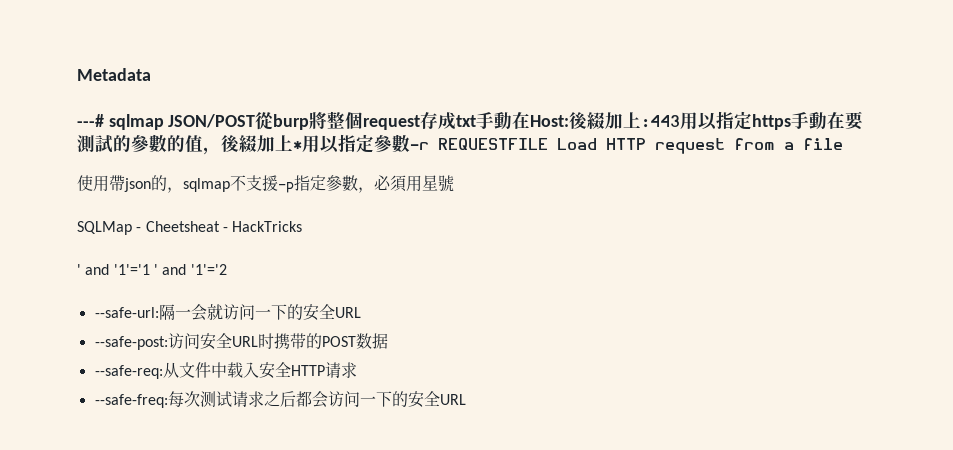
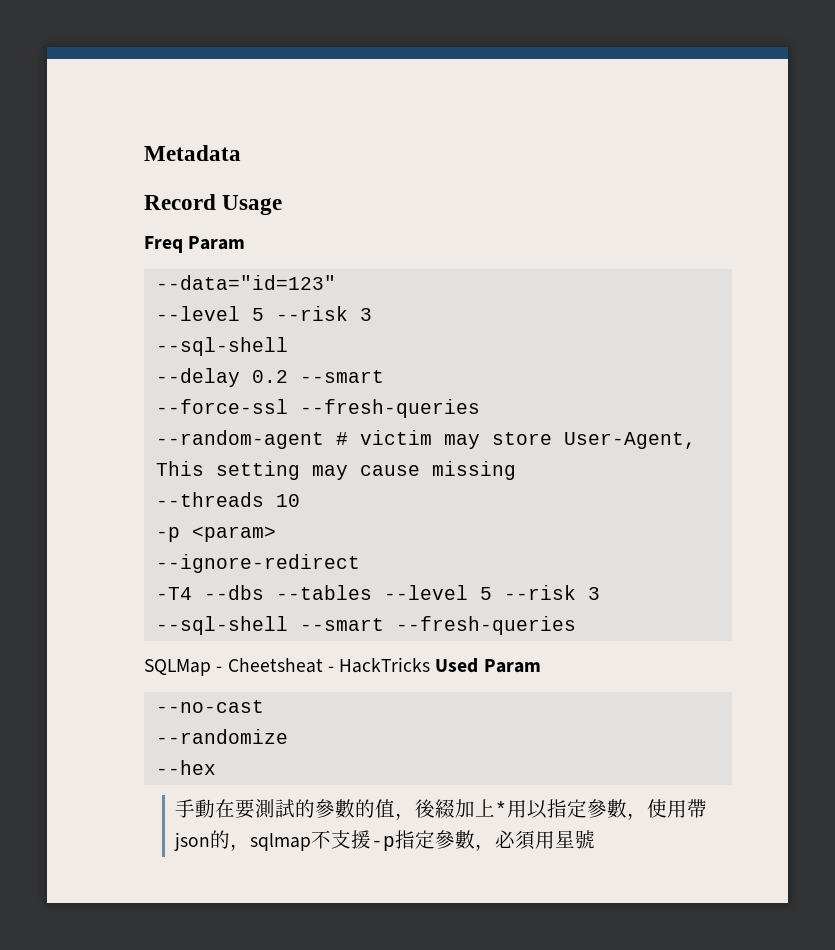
- ---# sqlmap JSON/POST從burp將整個request存成txt手動在Host:後綴加上:443用以指定https手動在要測試的參數的值，後綴加上*用以指定參數-r REQUESTFILE Load HTTP request from a file
- 使用帶json的，sqlmap不支援-p指定參數，必須用星號
+ Record Usage
+ Freq Param
+ --data="id=123"
+ --level 5 --risk 3
+ --sql-shell
+ --delay 0.2 --smart
+ --force-ssl --fresh-queries
+ --random-agent # victim may store User-Agent, This setting may cause missing
+ --threads 10
+ -p <param>
+ --ignore-redirect
+ -T4 --dbs --tables --level 5 --risk 3 --sql-shell --smart --fresh-queries
+ SQLMap - Cheetsheat - HackTricks Used Param
+ --no-cast
+ --randomize
+ --hex
+ 手動在要測試的參數的值，後綴加上*用以指定參數，使用帶json的，sqlmap不支援-p指定參數，必須用星號
- SQLMap - Cheetsheat - HackTricks
- ' and '1'='1 ' and '1'='2
- --safe-url:隔一会就访问一下的安全URL
- --safe-post:访问安全URL时携带的POST数据
- --safe-req:从文件中载入安全HTTP请求
- --safe-freq:每次测试请求之后都会访问一下的安全URL

